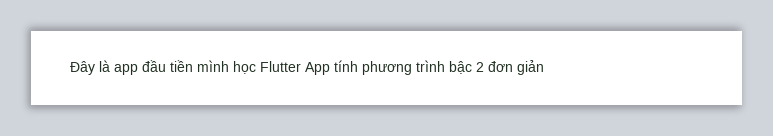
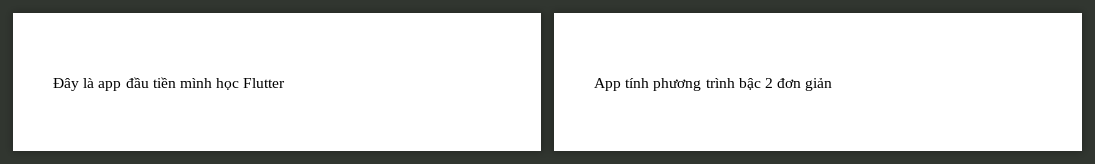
- Đây là app đầu tiền mình học Flutter App tính phương trình bậc 2 đơn giản
+ Đây là app đầu tiền mình học Flutter
+ App tính phương trình bậc 2 đơn giản

